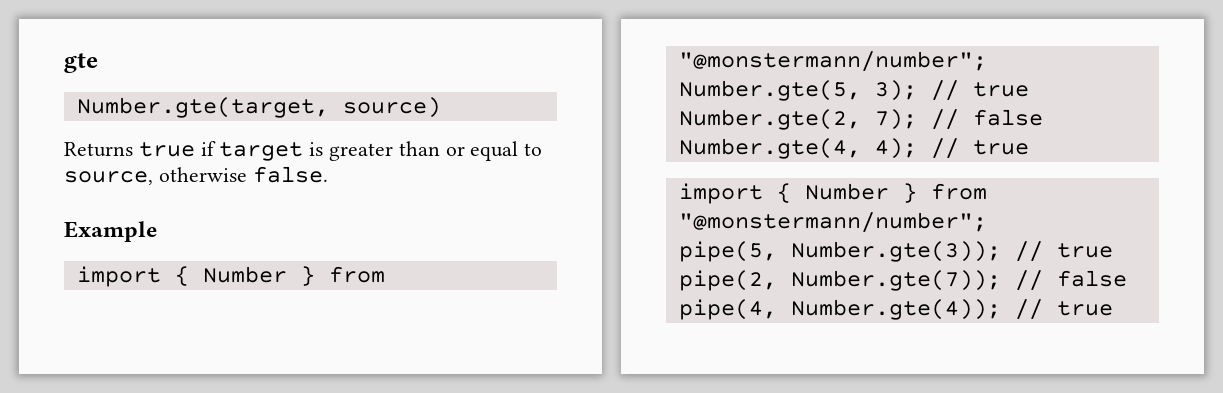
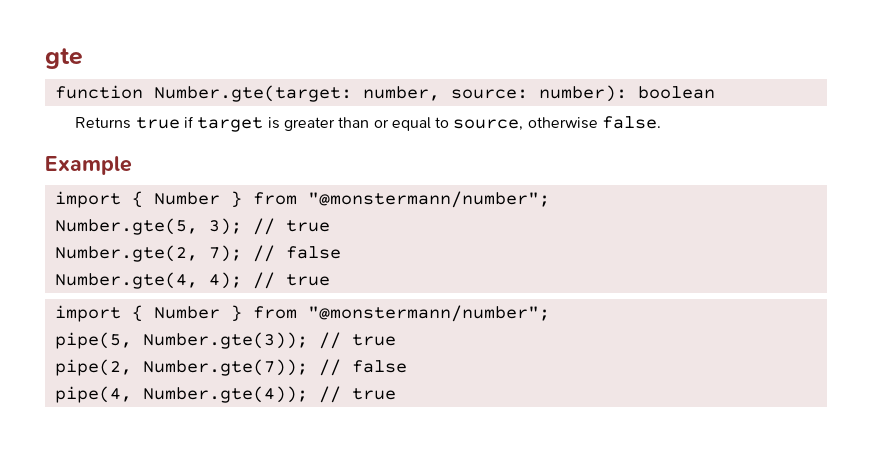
- Number.gte(target, source)
+ function Number.gte(target: number, source: number): boolean

